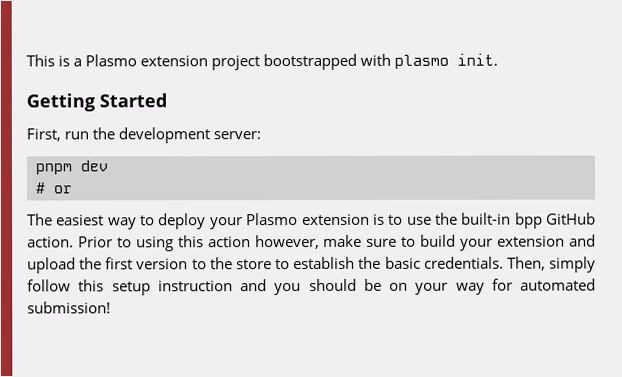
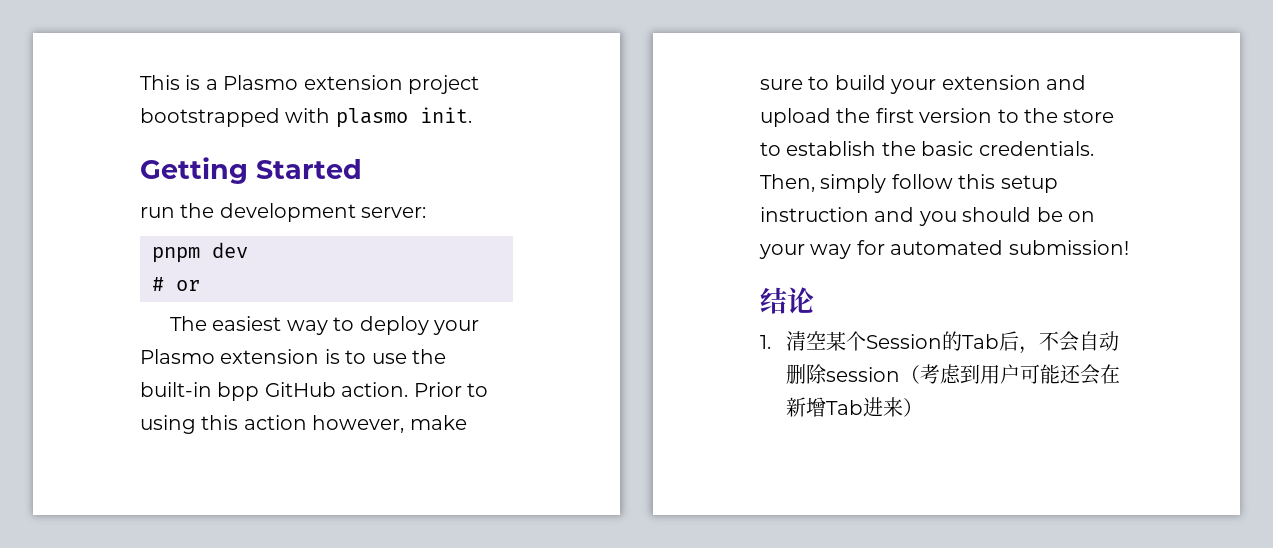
- First, run the development server:
+ run the development server:
+ 结论
+ 1.清空某个Session的Tab后，不会自动删除session（考虑到用户可能还会在新增Tab进来）

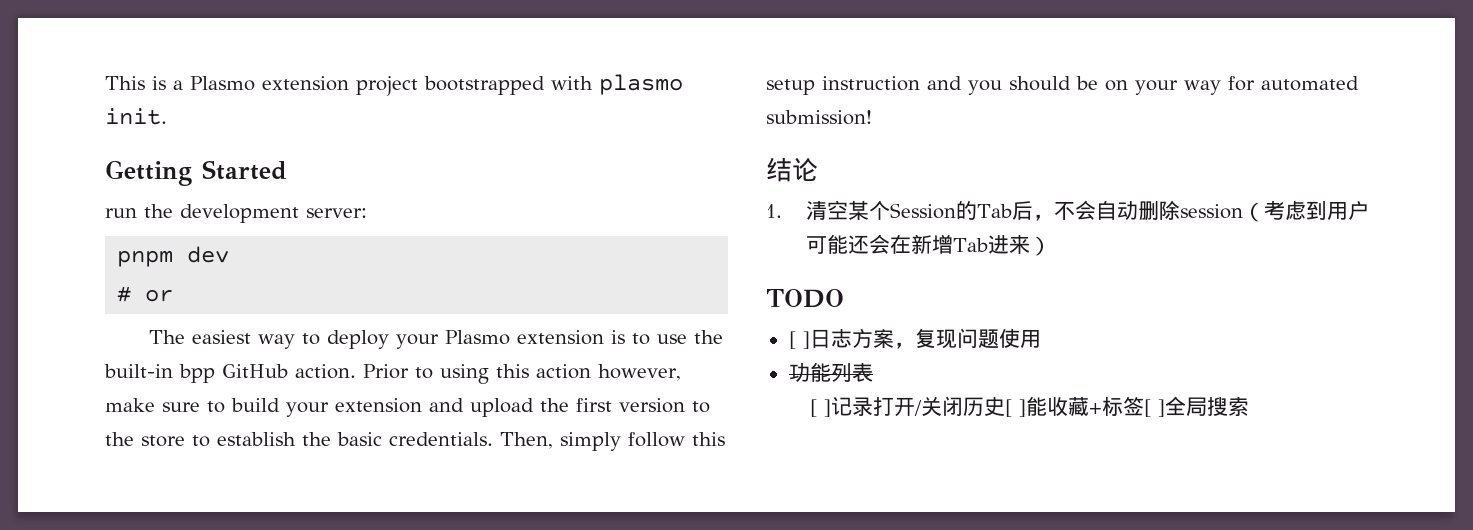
+ TODO
+ [ ]日志方案，复现问题使用
+ 功能列表
+ [ ]记录打开/关闭历史[ ]能收藏+标签[ ]全局搜索

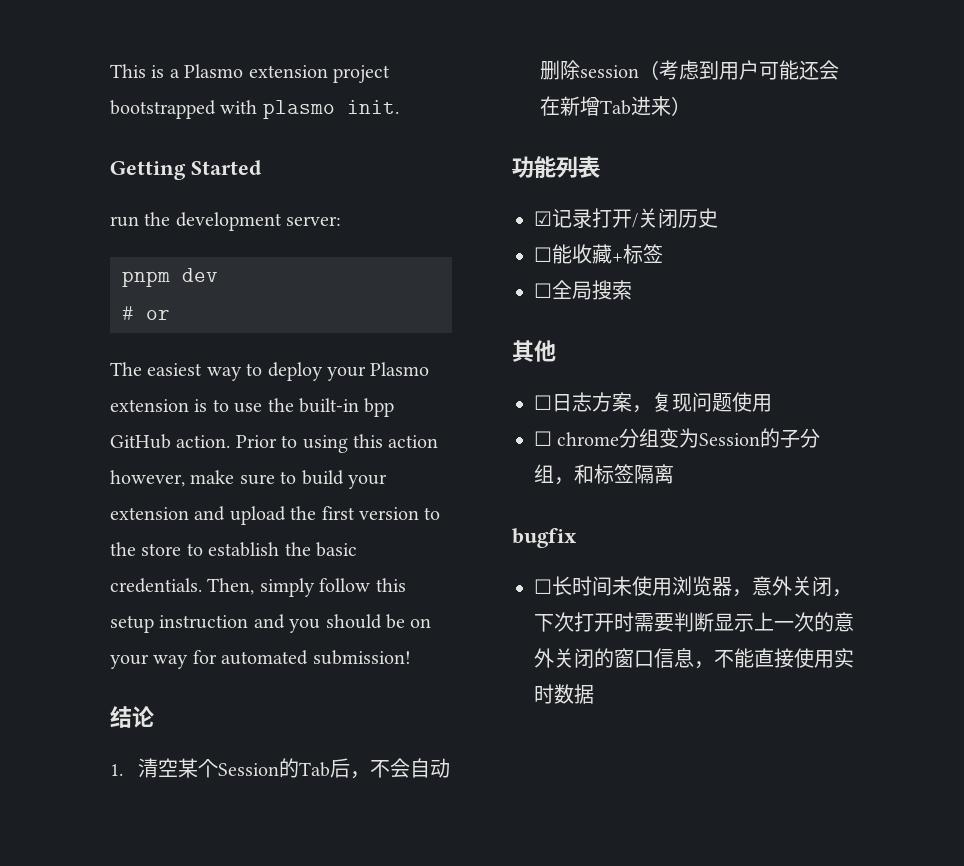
- TODO
- [ ]日志方案，复现问题使用
+ 功能列表
+ ☑记录打开/关闭历史
+ ☐能收藏+标签
+ ☐全局搜索
+ 其他
+ ☐日志方案，复现问题使用
- 功能列表
- [ ]记录打开/关闭历史[ ]能收藏+标签[ ]全局搜索
+ ☐ chrome分组变为Session的子分组，和标签隔离
+ bugfix
+ ☐长时间未使用浏览器，意外关闭，下次打开时需要判断显示上一次的意外关闭的窗口信息，不能直接使用实时数据

